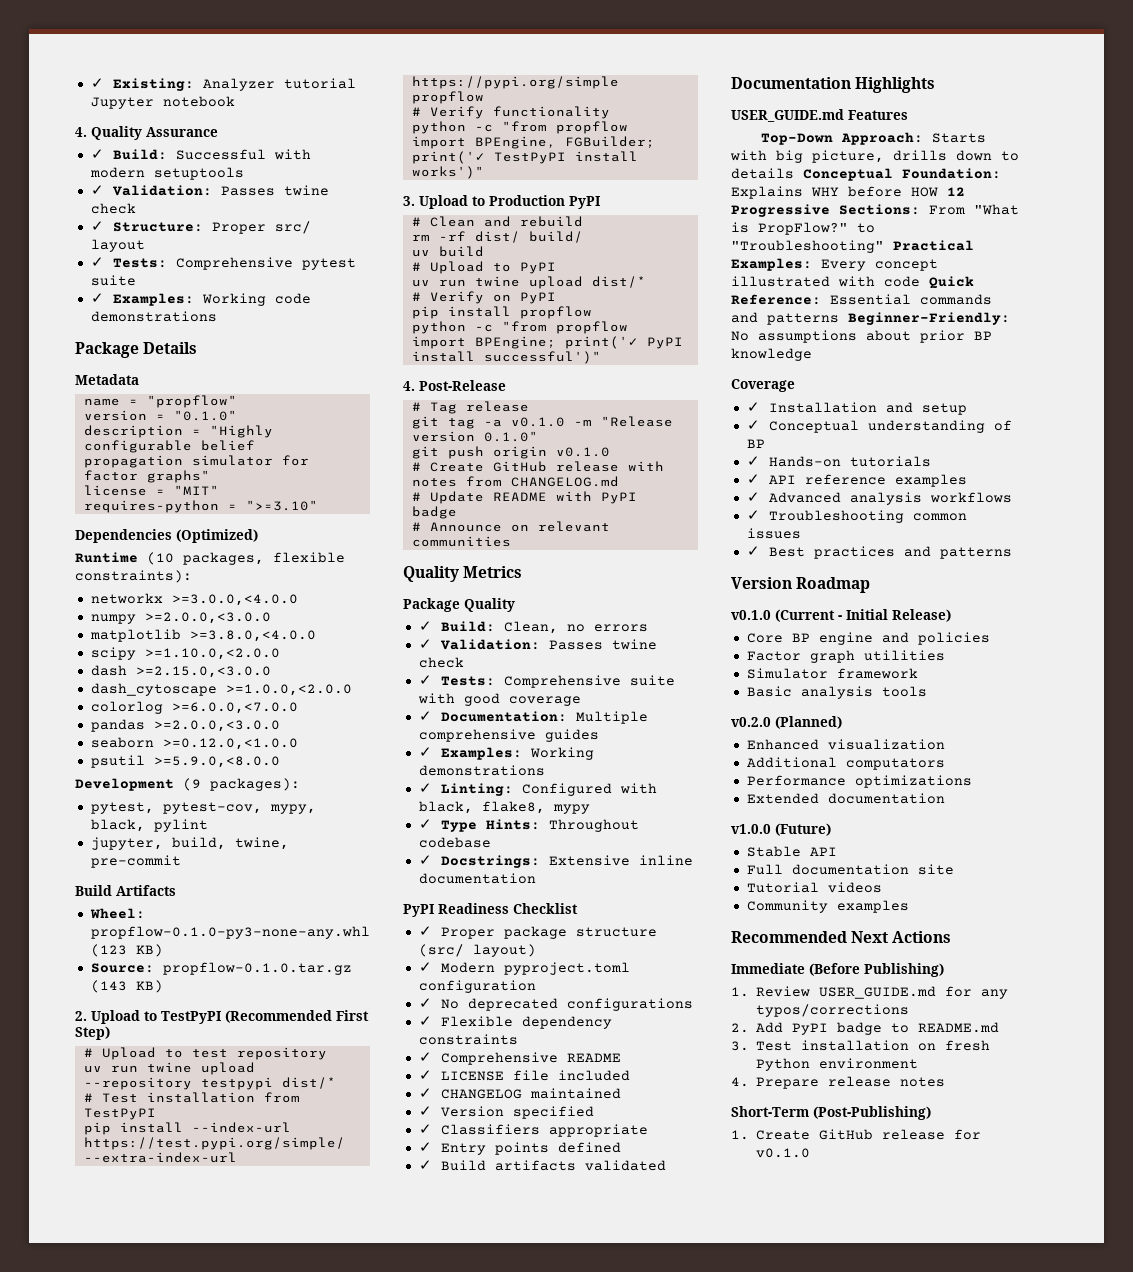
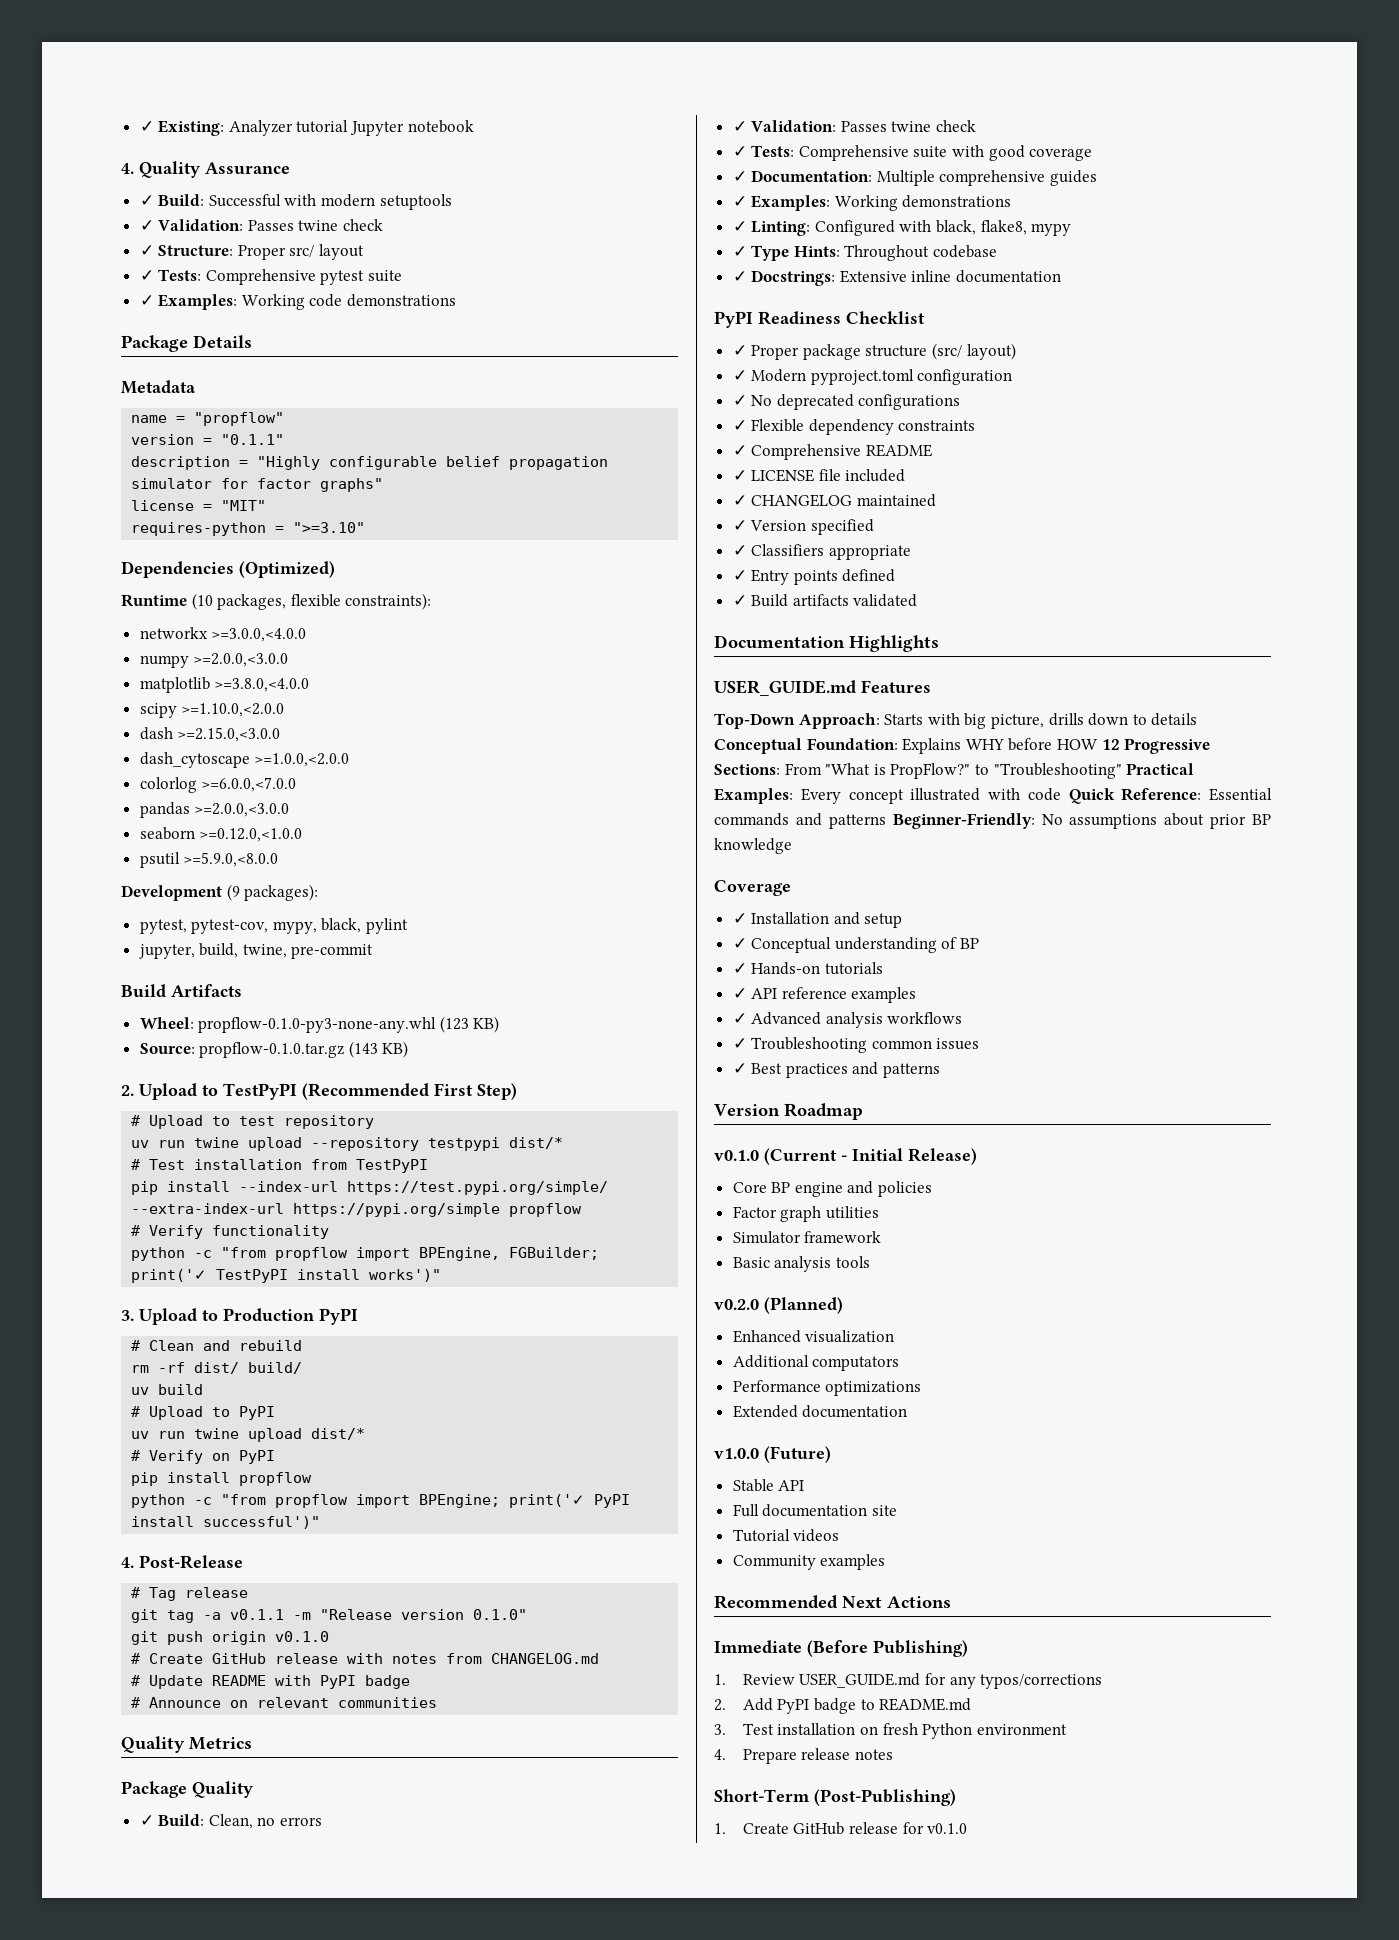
- version = "0.1.0"
+ version = "0.1.1"
- git tag -a v0.1.0 -m "Release version 0.1.0"
+ git tag -a v0.1.1 -m "Release version 0.1.0"

